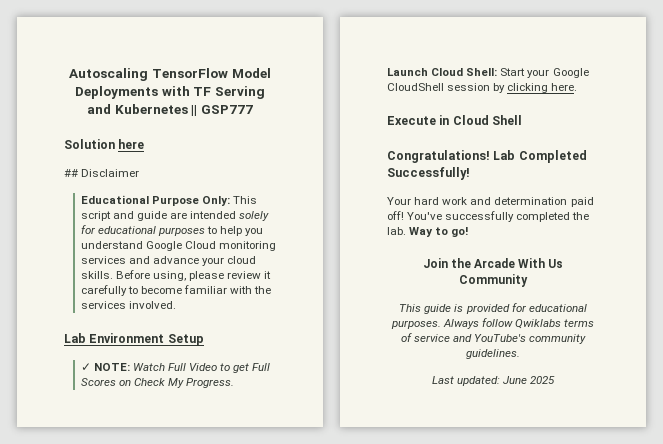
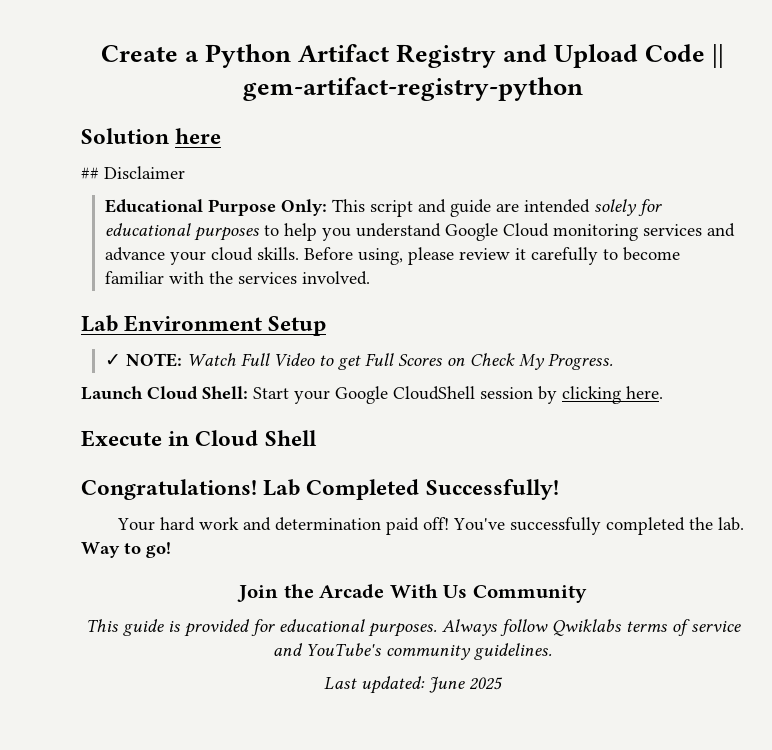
- Autoscaling TensorFlow Model Deployments with TF Serving and Kubernetes || GSP777
+ Create a Python Artifact Registry and Upload Code || gem-artifact-registry-python

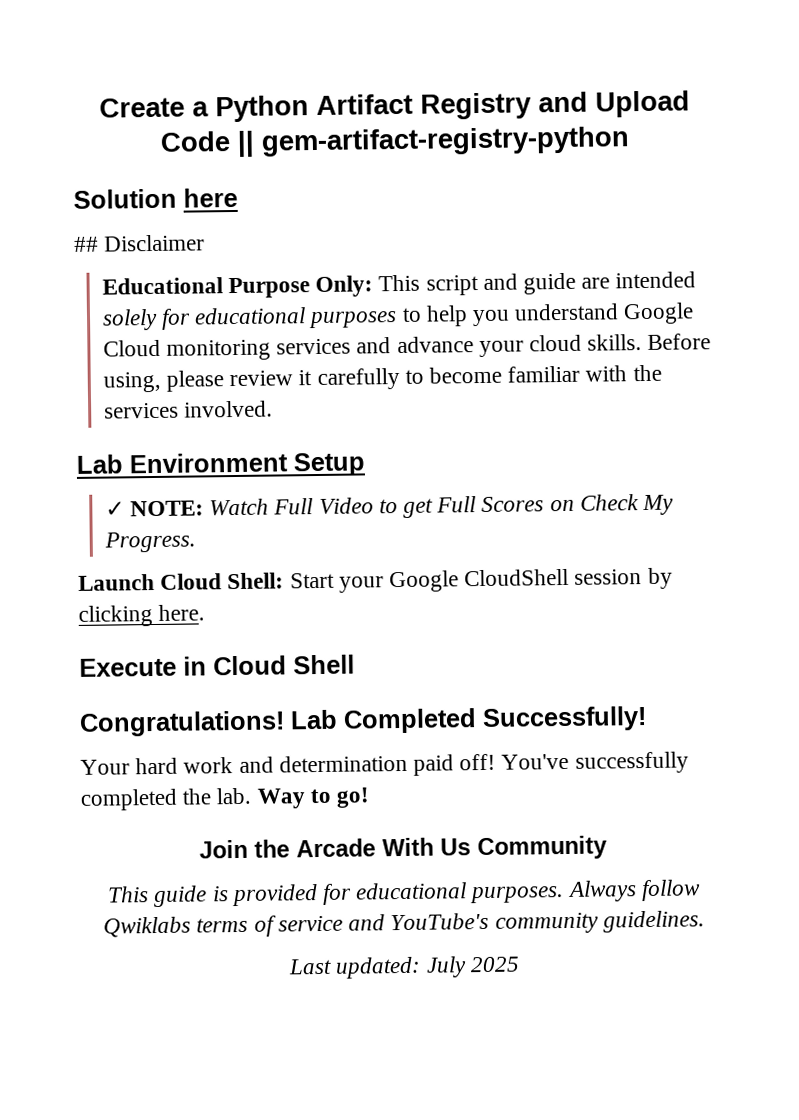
- Last updated: June 2025
+ Last updated: July 2025

